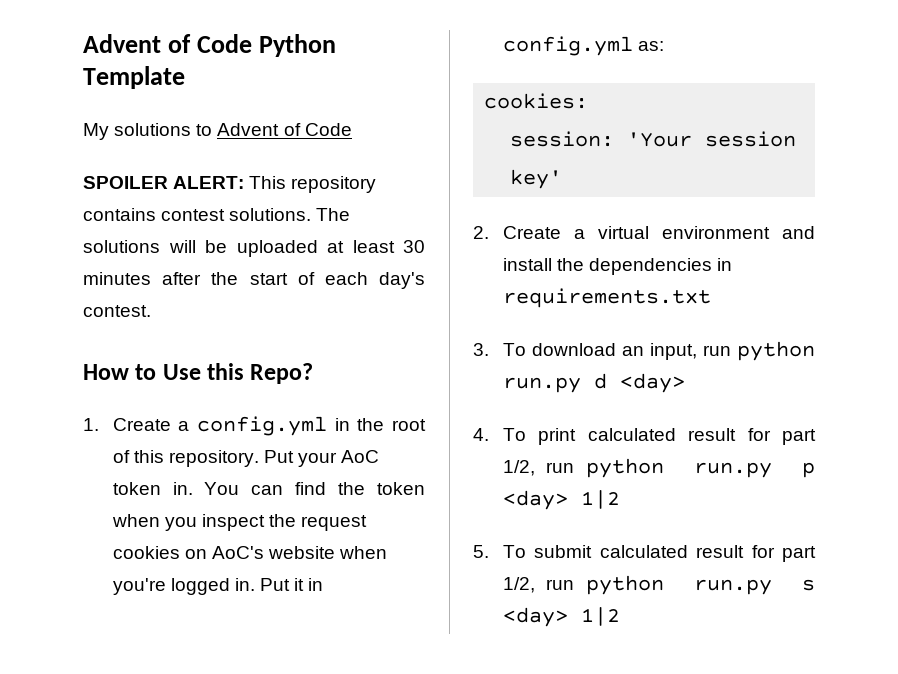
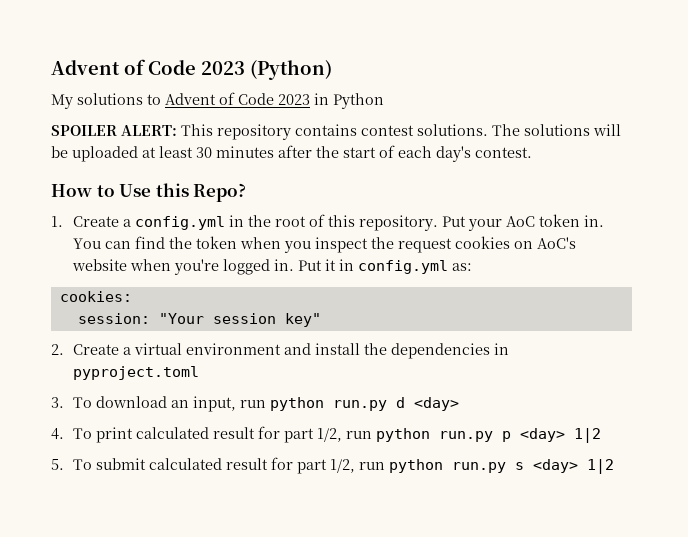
- Advent of Code Python Template
+ Advent of Code 2023 (Python)
- My solutions to Advent of Code
+ My solutions to Advent of Code 2023 in Python
- session: 'Your session key'
+ session: "Your session key"
- 2. Create a virtual environment and install the dependencies in requirements.txt
+ 2. Create a virtual environment and install the dependencies in pyproject.toml

